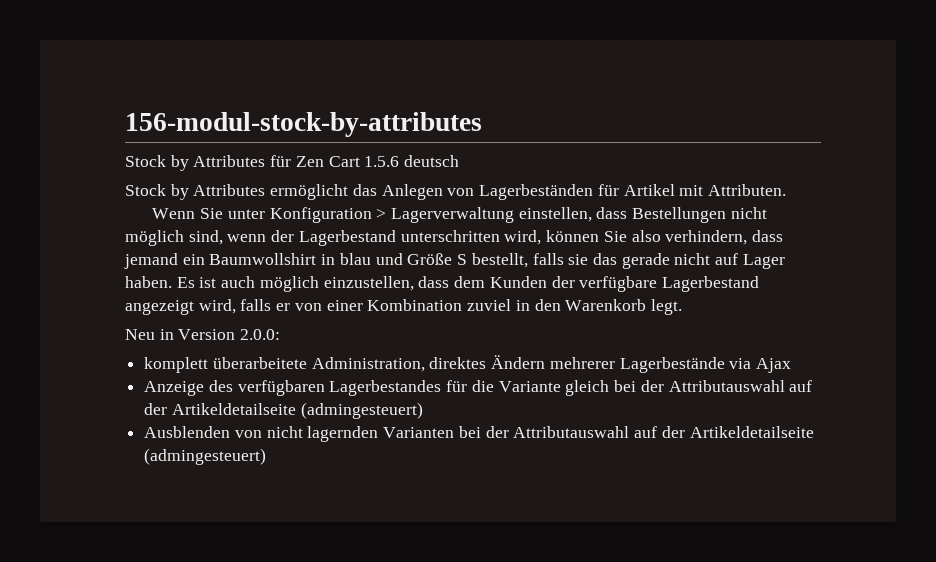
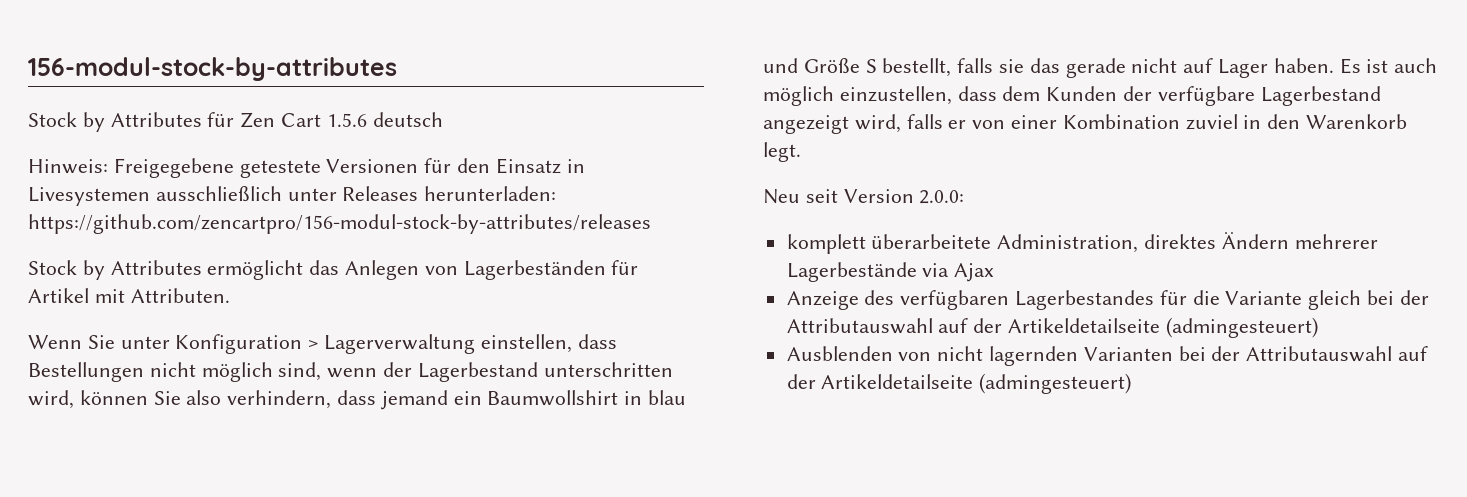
+ Hinweis: Freigegebene getestete Versionen für den Einsatz in Livesystemen ausschließlich unter Releases herunterladen: https://github.com/zencartpro/156-modul-stock-by-attributes/releases
- Neu in Version 2.0.0:
+ Neu seit Version 2.0.0:

